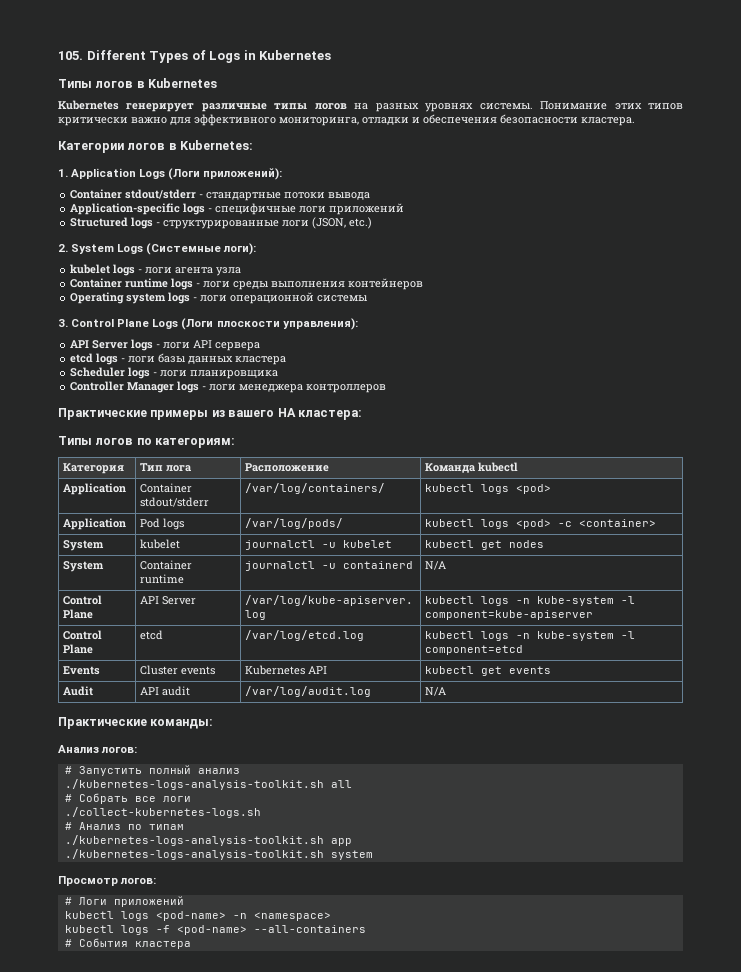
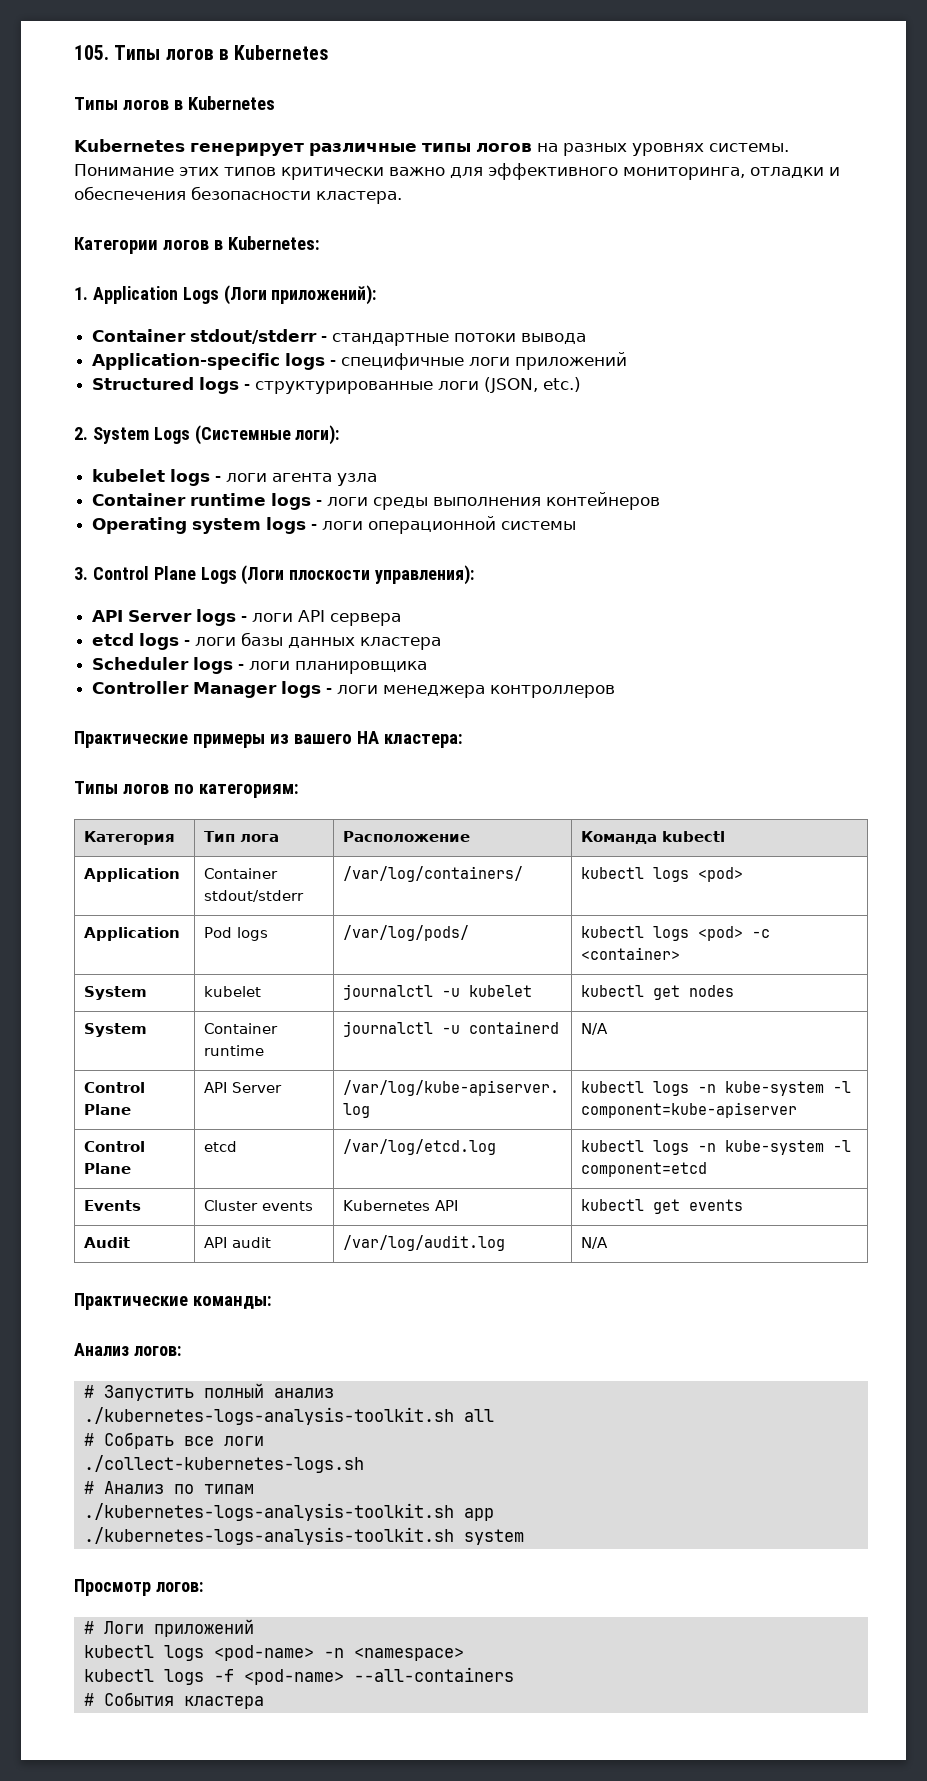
- 105. Different Types of Logs in Kubernetes
+ 105. Типы логов в Kubernetes

